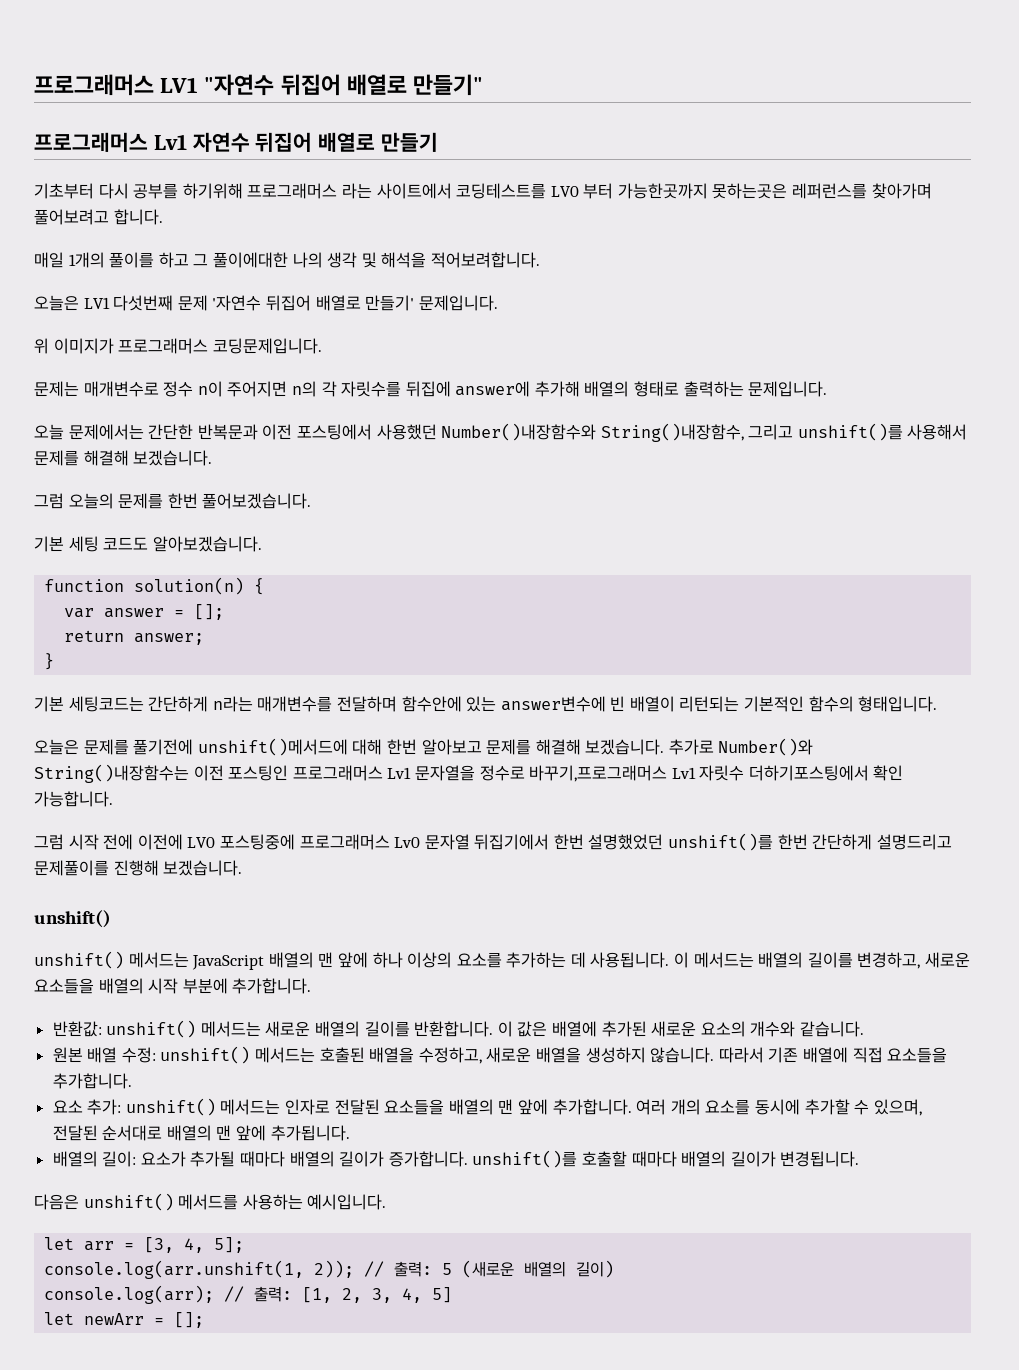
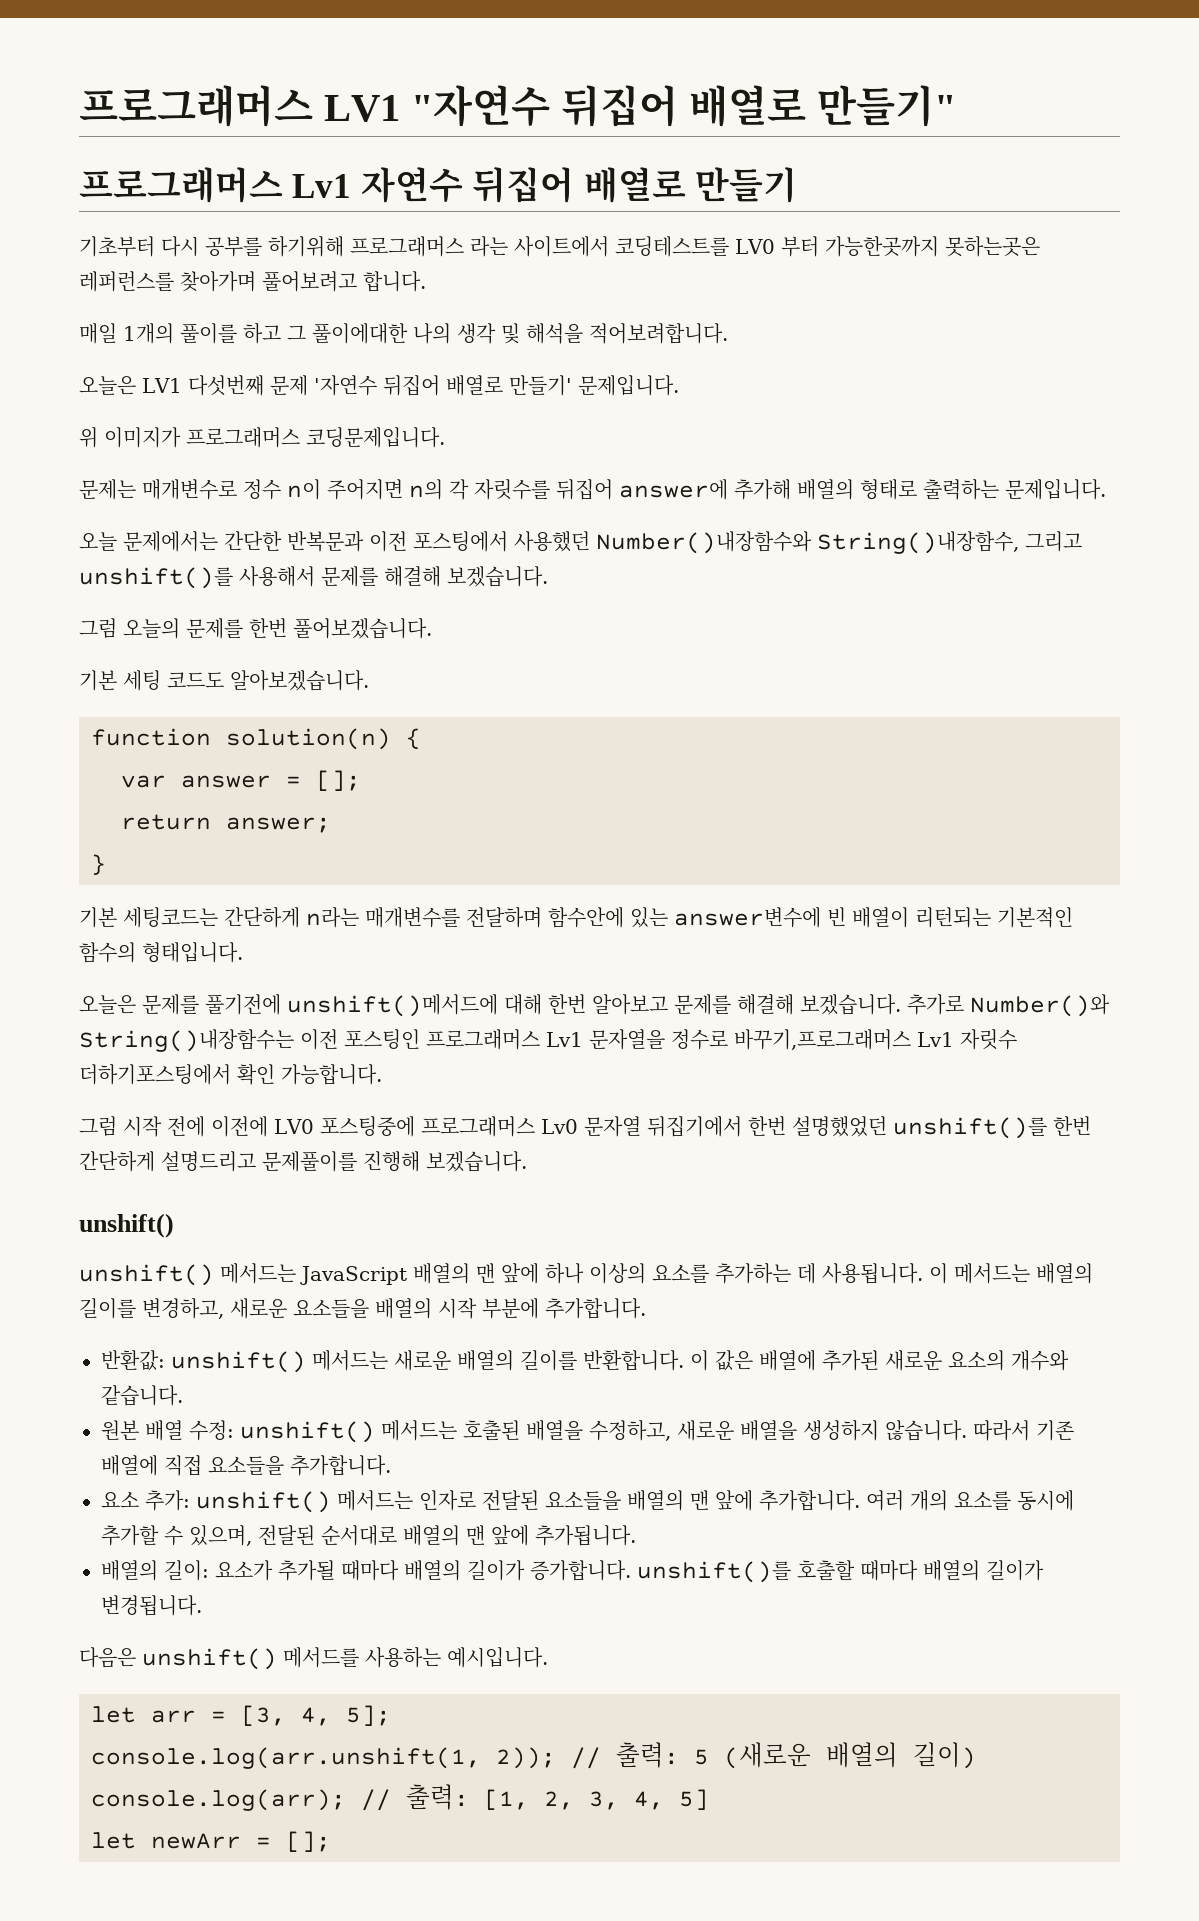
- 문제는 매개변수로 정수 n이 주어지면 n의 각 자릿수를 뒤집에 answer에 추가해 배열의 형태로 출력하는 문제입니다.
+ 문제는 매개변수로 정수 n이 주어지면 n의 각 자릿수를 뒤집어 answer에 추가해 배열의 형태로 출력하는 문제입니다.

